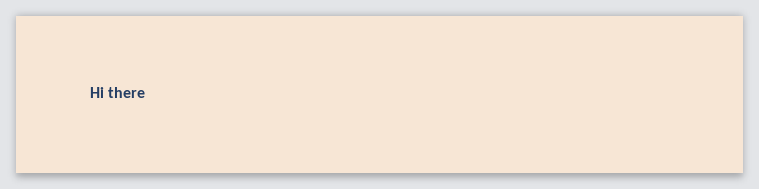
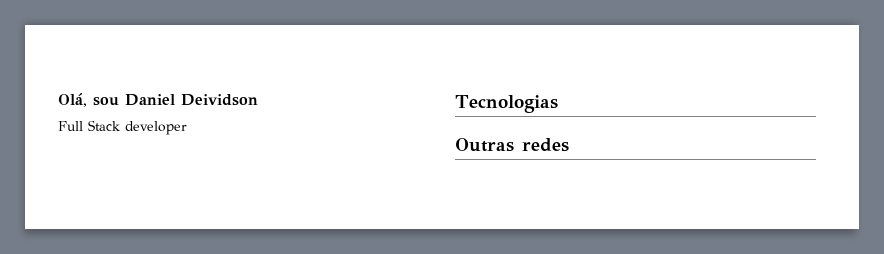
- Hi there
+ Olá, sou Daniel Deividson
+ Full Stack developer
+ Tecnologias
+ Outras redes

